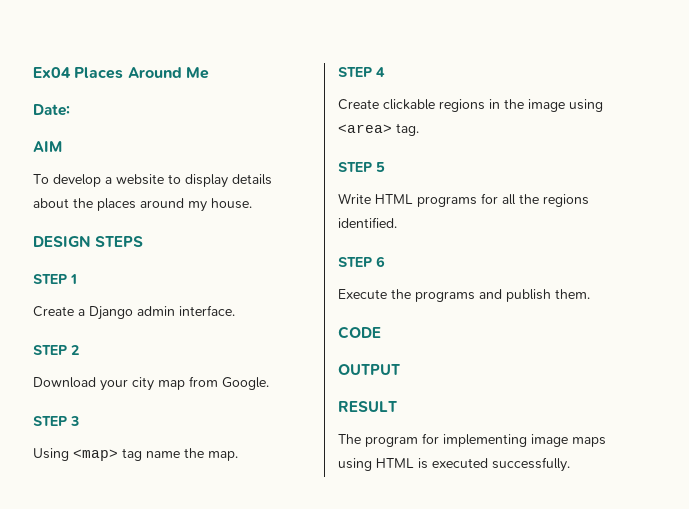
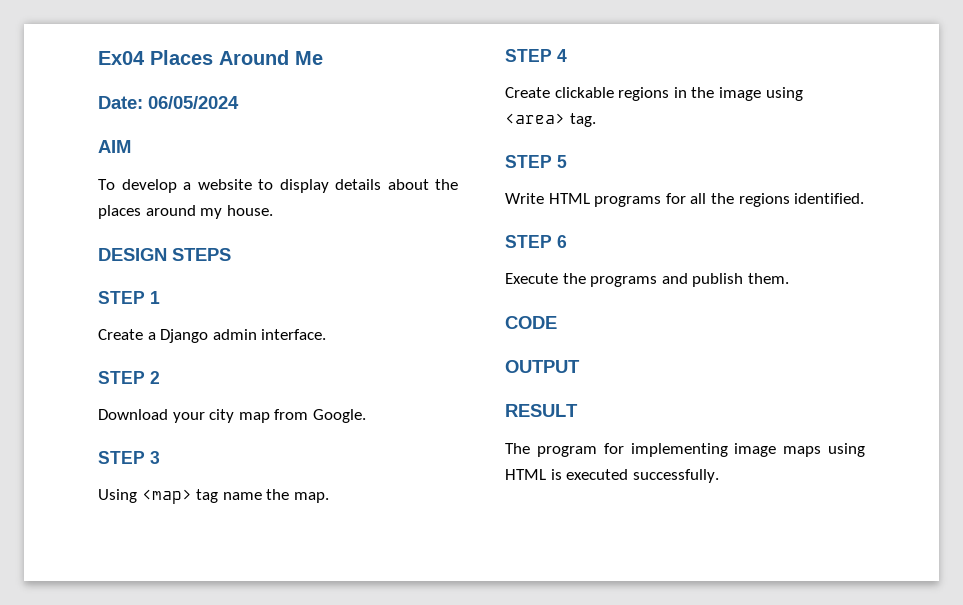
- Date:
+ Date: 06/05/2024

